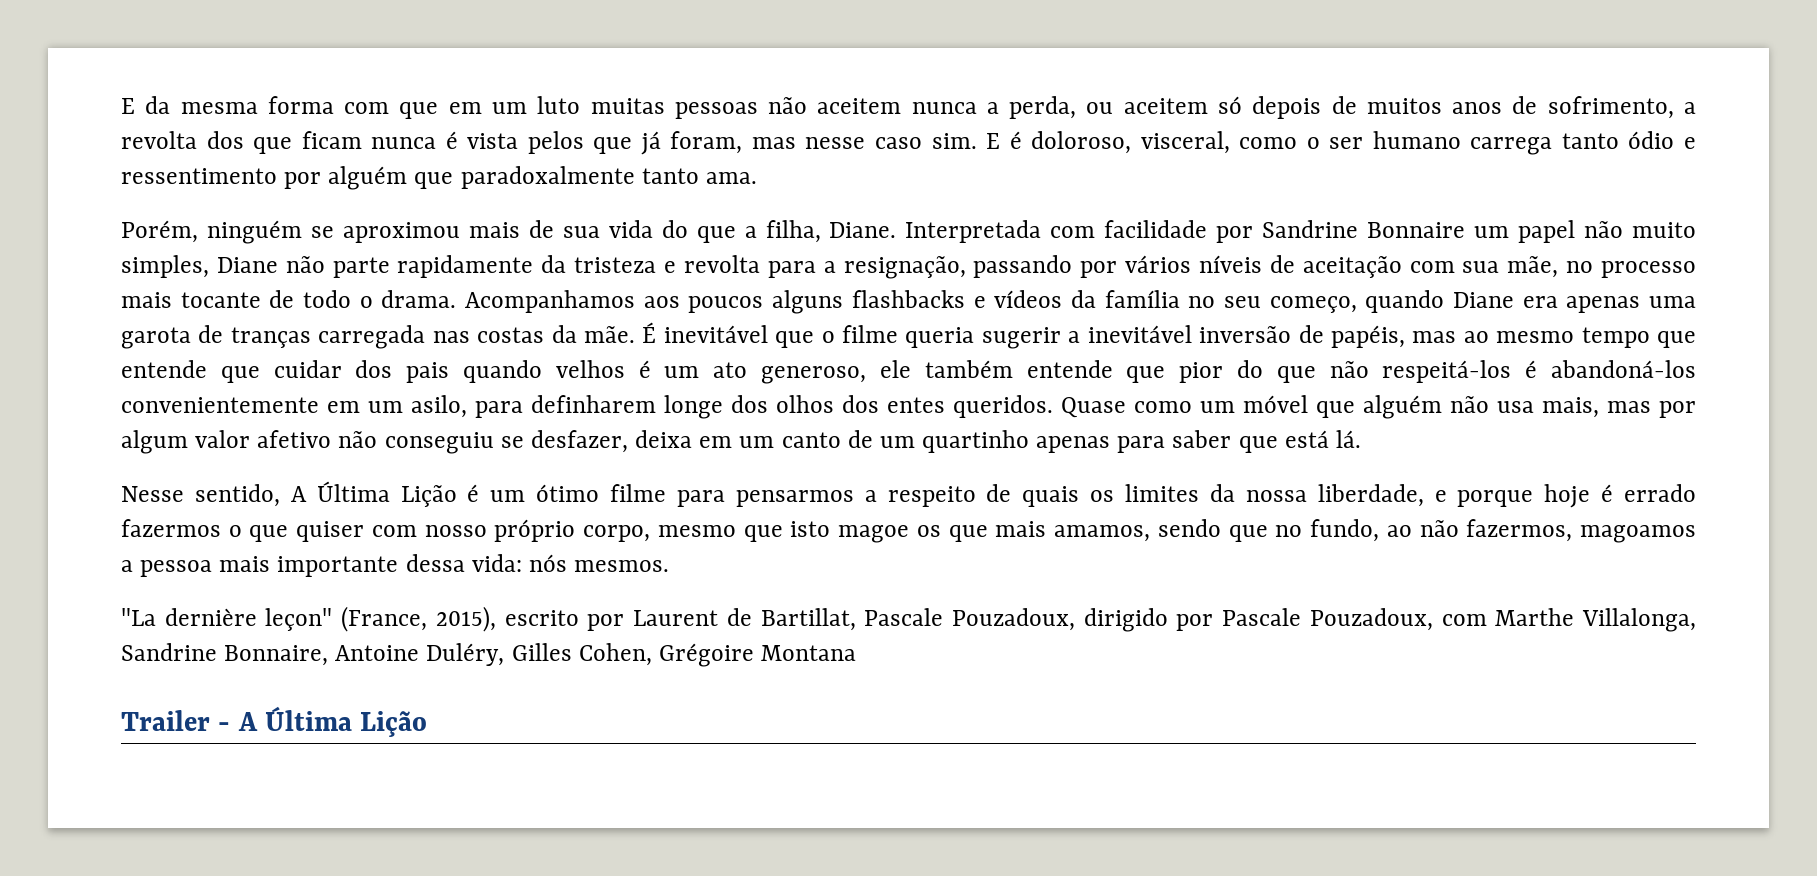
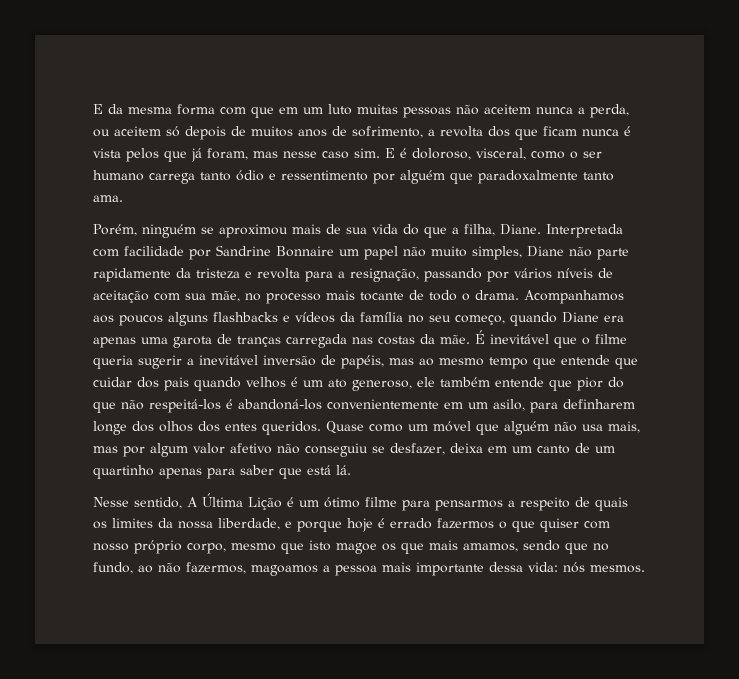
- "La dernière leçon" (France, 2015), escrito por Laurent de Bartillat, Pascale Pouzadoux, dirigido por Pascale Pouzadoux, com Marthe Villalonga, Sandrine Bonnaire, Antoine Duléry, Gilles Cohen, Grégoire Montana
- Trailer - A Última Lição

